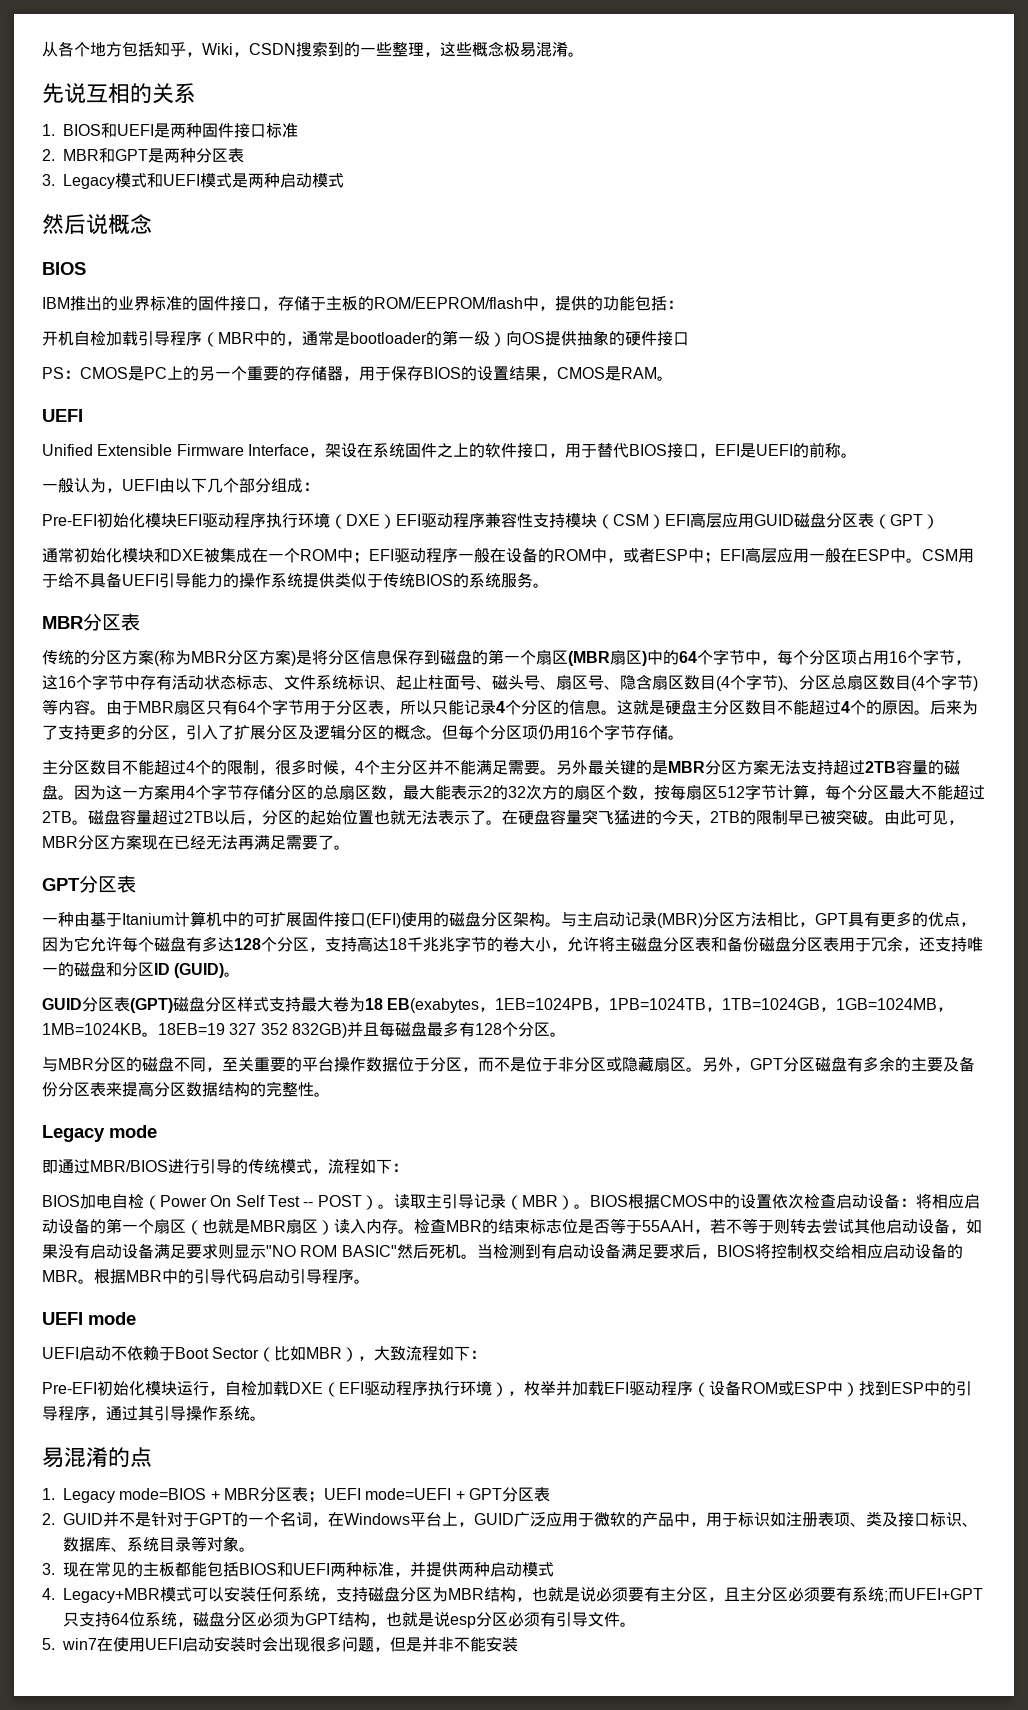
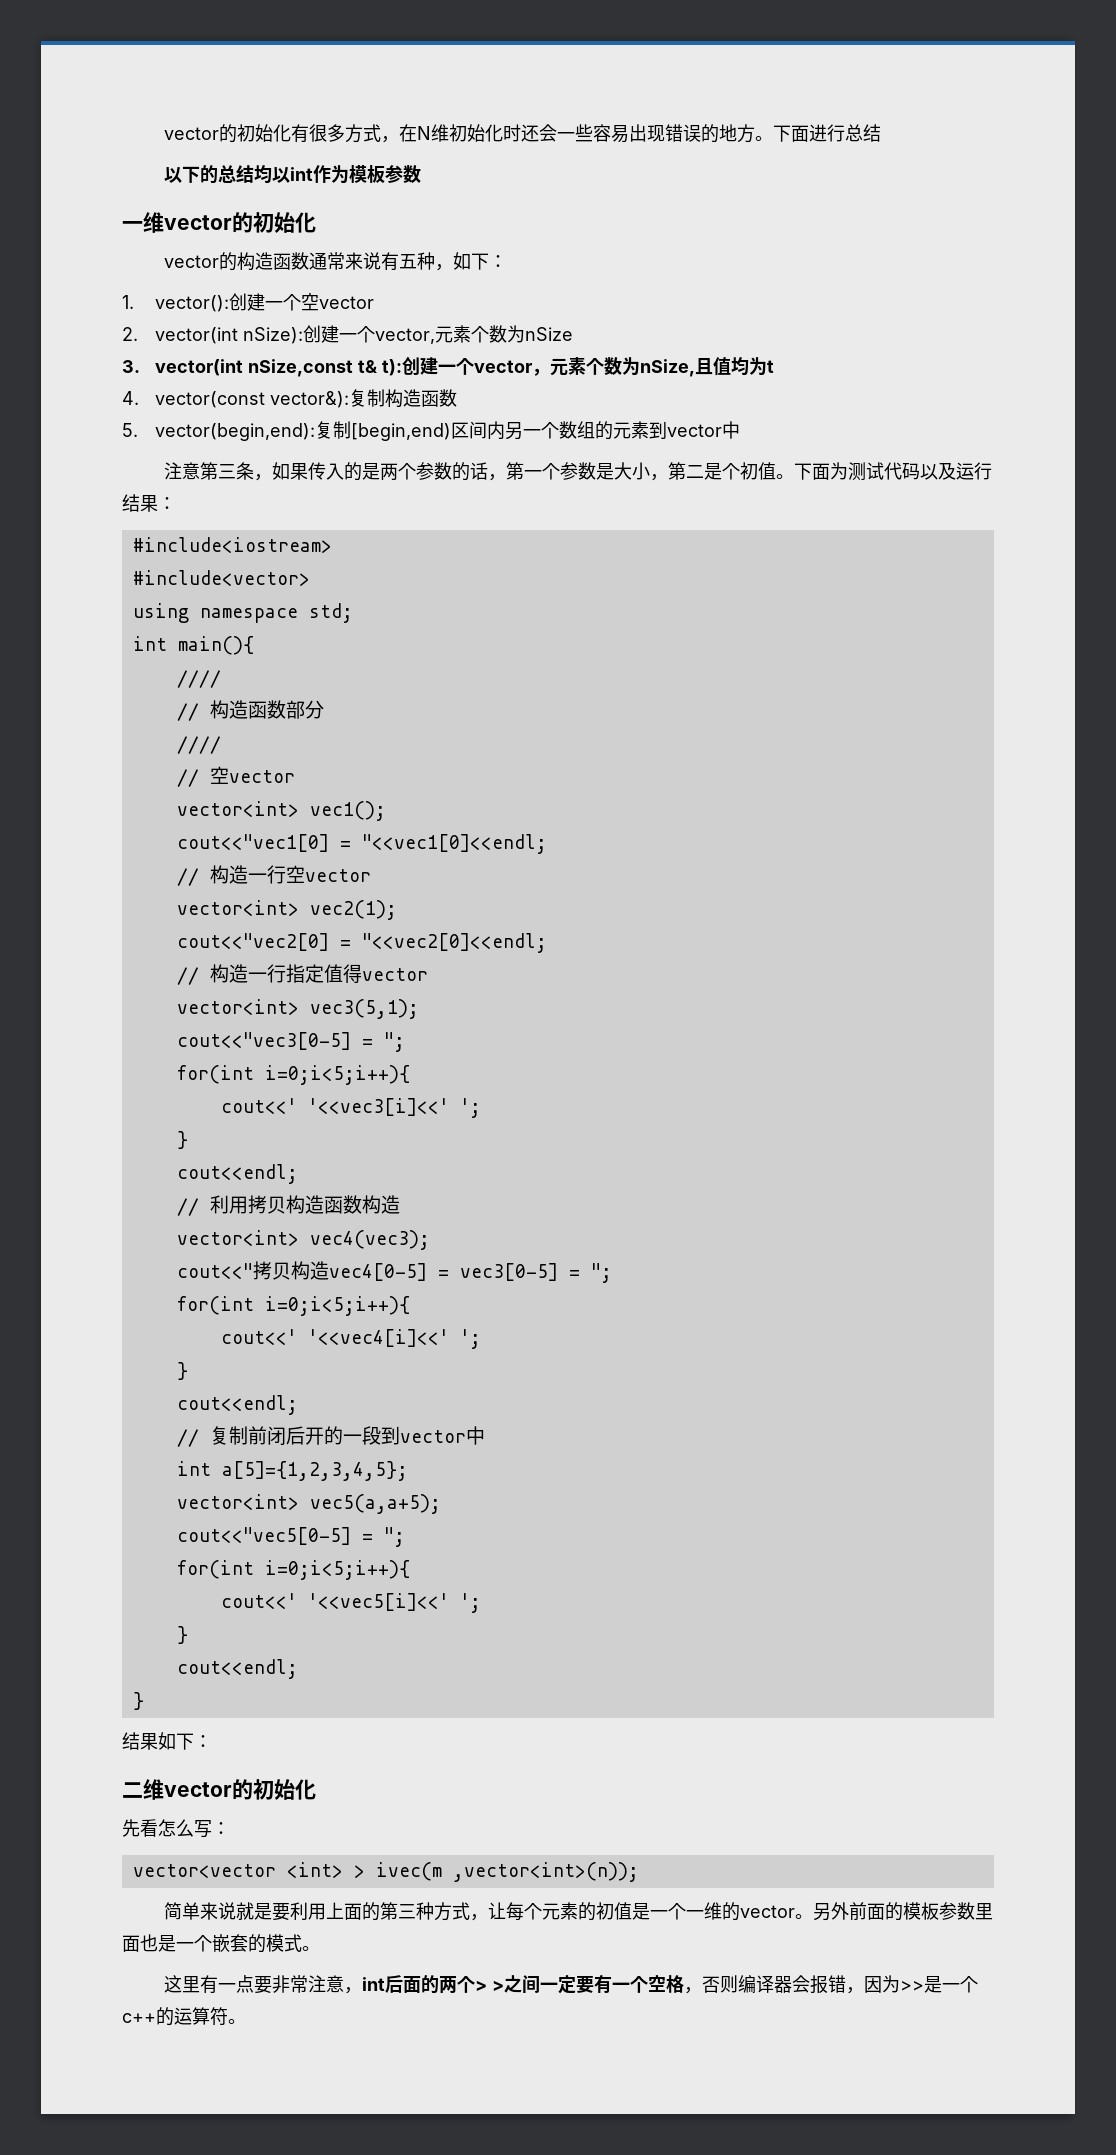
- 从各个地方包括知乎，Wiki，CSDN搜索到的一些整理，这些概念极易混淆。
- 先说互相的关系
- 1. BIOS和UEFI是两种固件接口标准
- 2. MBR和GPT是两种分区表
- 3. Legacy模式和UEFI模式是两种启动模式
- 然后说概念
- BIOS
- IBM推出的业界标准的固件接口，存储于主板的ROM/EEPROM/flash中，提供的功能包括：
- 开机自检加载引导程序（MBR中的，通常是bootloader的第一级）向OS提供抽象的硬件接口
- PS：CMOS是PC上的另一个重要的存储器，用于保存BIOS的设置结果，CMOS是RAM。
- UEFI
- Unified Extensible Firmware Interface，架设在系统固件之上的软件接口，用于替代BIOS接口，EFI是UEFI的前称。
- 一般认为，UEFI由以下几个部分组成：
- Pre-EFI初始化模块EFI驱动程序执行环境（DXE）EFI驱动程序兼容性支持模块（CSM）EFI高层应用GUID磁盘分区表（GPT）
- 通常初始化模块和DXE被集成在一个ROM中；EFI驱动程序一般在设备的ROM中，或者ESP中；EFI高层应用一般在ESP中。CSM用于给不具备UEFI引导能力的操作系统提供类似于传统BIOS的系统服务。
- MBR分区表
- 传统的分区方案(称为MBR分区方案)是将分区信息保存到磁盘的第一个扇区(MBR扇区)中的64个字节中，每个分区项占用16个字节，这16个字节中存有活动状态标志、文件系统标识、起止柱面号、磁头号、扇区号、隐含扇区数目(4个字节)、分区总扇区数目(4个字节)等内容。由于MBR扇区只有64个字节用于分区表，所以只能记录4个分区的信息。这就是硬盘主分区数目不能超过4个的原因。后来为了支持更多的分区，引入了扩展分区及逻辑分区的概念。但每个分区项仍用16个字节存储。
- 主分区数目不能超过4个的限制，很多时候，4个主分区并不能满足需要。另外最关键的是MBR分区方案无法支持超过2TB容量的磁盘。因为这一方案用4个字节存储分区的总扇区数，最大能表示2的32次方的扇区个数，按每扇区512字节计算，每个分区最大不能超过2TB。磁盘容量超过2TB以后，分区的起始位置也就无法表示了。在硬盘容量突飞猛进的今天，2TB的限制早已被突破。由此可见，MBR分区方案现在已经无法再满足需要了。
- GPT分区表
- 一种由基于Itanium计算机中的可扩展固件接口(EFI)使用的磁盘分区架构。与主启动记录(MBR)分区方法相比，GPT具有更多的优点，因为它允许每个磁盘有多达128个分区，支持高达18千兆兆字节的卷大小，允许将主磁盘分区表和备份磁盘分区表用于冗余，还支持唯一的磁盘和分区ID (GUID)。
- GUID分区表(GPT)磁盘分区样式支持最大卷为18 EB(exabytes，1EB=1024PB，1PB=1024TB，1TB=1024GB，1GB=1024MB，1MB=1024KB。18EB=19 327 352 832GB)并且每磁盘最多有128个分区。
- 与MBR分区的磁盘不同，至关重要的平台操作数据位于分区，而不是位于非分区或隐藏扇区。另外，GPT分区磁盘有多余的主要及备份分区表来提高分区数据结构的完整性。
- Legacy mode
- 即通过MBR/BIOS进行引导的传统模式，流程如下：
- BIOS加电自检（Power On Self Test -- POST）。读取主引导记录（MBR）。BIOS根据CMOS中的设置依次检查启动设备：将相应启动设备的第一个扇区（也就是MBR扇区）读入内存。检查MBR的结束标志位是否等于55AAH，若不等于则转去尝试其他启动设备，如果没有启动设备满足要求则显示"NO ROM BASIC"然后死机。当检测到有启动设备满足要求后，BIOS将控制权交给相应启动设备的MBR。根据MBR中的引导代码启动引导程序。
- UEFI mode
- UEFI启动不依赖于Boot Sector（比如MBR），大致流程如下：
- Pre-EFI初始化模块运行，自检加载DXE（EFI驱动程序执行环境），枚举并加载EFI驱动程序（设备ROM或ESP中）找到ESP中的引导程序，通过其引导操作系统。
- 易混淆的点
- 1. Legacy mode=BIOS + MBR分区表；UEFI mode=UEFI + GPT分区表
- 2. GUID并不是针对于GPT的一个名词，在Windows平台上，GUID广泛应用于微软的产品中，用于标识如注册表项、类及接口标识、数据库、系统目录等对象。
- 3.现在常见的主板都能包括BIOS和UEFI两种标准，并提供两种启动模式
- 4. Legacy+MBR模式可以安装任何系统，支持磁盘分区为MBR结构，也就是说必须要有主分区，且主分区必须要有系统;而UFEI+GPT只支持64位系统，磁盘分区必须为GPT结构，也就是说esp分区必须有引导文件。
- 5. win7在使用UEFI启动安装时会出现很多问题，但是并非不能安装
+ vector的初始化有很多方式，在N维初始化时还会一些容易出现错误的地方。下面进行总结
+ 以下的总结均以int作为模板参数
+ 一维vector的初始化
+ vector的构造函数通常来说有五种，如下：
+ 1. vector():创建一个空vector
+ 2. vector(int nSize):创建一个vector,元素个数为nSize
+ 3. vector(int nSize,const t& t):创建一个vector，元素个数为nSize,且值均为t
+ 4. vector(const vector&):复制构造函数
+ 5. vector(begin,end):复制[begin,end)区间内另一个数组的元素到vector中
+ 注意第三条，如果传入的是两个参数的话，第一个参数是大小，第二是个初值。下面为测试代码以及运行结果：
+ #include<iostream>
+ #include<vector>
+ using namespace std;
+ int main(){
+ ////
+ // 构造函数部分
+ ////
+ // 空vector
+ vector<int> vec1();
+ cout<<"vec1[0] = "<<vec1[0]<<endl;
+ // 构造一行空vector
+ vector<int> vec2(1);
+ cout<<"vec2[0] = "<<vec2[0]<<endl;
+ // 构造一行指定值得vector
+ vector<int> vec3(5,1);
+ cout<<"vec3[0-5] = ";
+ for(int i=0;i<5;i++){
+ cout<<' '<<vec3[i]<<' ';
+ }
+ cout<<endl;
+ // 利用拷贝构造函数构造
+ vector<int> vec4(vec3);
+ cout<<"拷贝构造vec4[0-5] = vec3[0-5] = ";
+ for(int i=0;i<5;i++){
+ cout<<' '<<vec4[i]<<' ';
+ }
+ cout<<endl;
+ // 复制前闭后开的一段到vector中
+ int a[5]={1,2,3,4,5};
+ vector<int> vec5(a,a+5);
+ cout<<"vec5[0-5] = ";
+ for(int i=0;i<5;i++){
+ cout<<' '<<vec5[i]<<' ';
+ }
+ cout<<endl;
+ }
+ 结果如下：
+ 二维vector的初始化
+ 先看怎么写：
+ vector<vector <int> > ivec(m ,vector<int>(n));
+ 简单来说就是要利用上面的第三种方式，让每个元素的初值是一个一维的vector。另外前面的模板参数里面也是一个嵌套的模式。
+ 这里有一点要非常注意，int后面的两个> >之间一定要有一个空格，否则编译器会报错，因为>>是一个c++的运算符。

